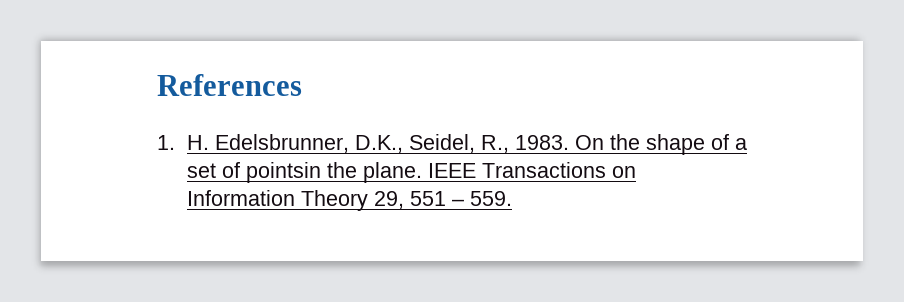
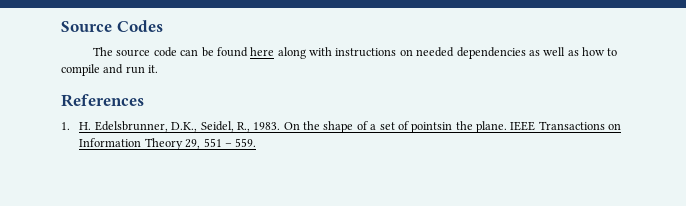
+ Source Codes
+ The source code can be found here along with instructions on needed dependencies as well as how to compile and run it.

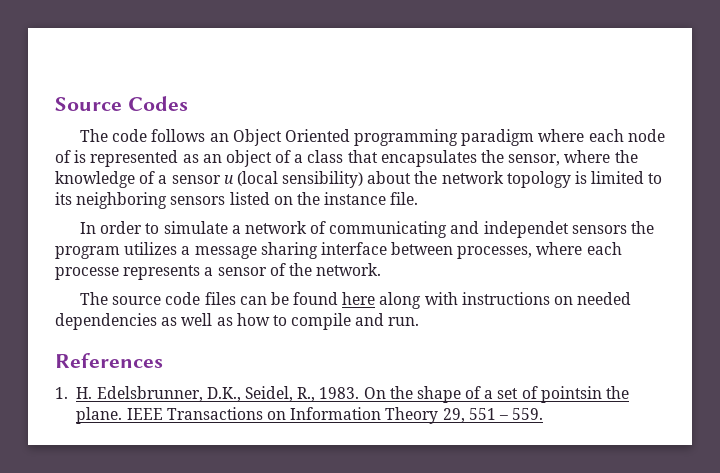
+ The code follows an Object Oriented programming paradigm where each node of is represented as an object of a class that encapsulates the sensor, where the knowledge of a sensor u (local sensibility) about the network topology is limited to its neighboring sensors listed on the instance file.
+ In order to simulate a network of communicating and independet sensors the program utilizes a message sharing interface between processes, where each processe represents a sensor of the network.
- The source code can be found here along with instructions on needed dependencies as well as how to compile and run it.
+ The source code files can be found here along with instructions on needed dependencies as well as how to compile and run.

